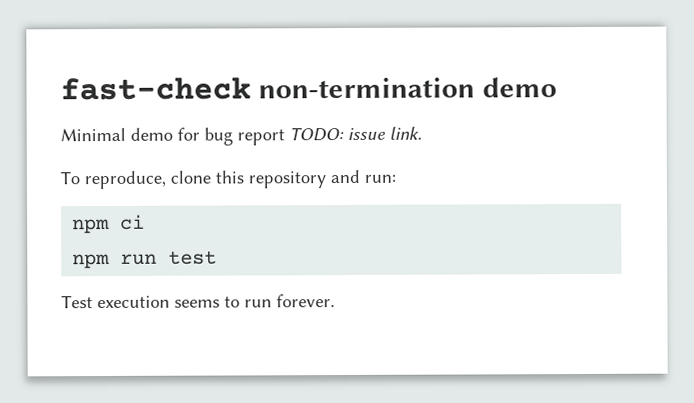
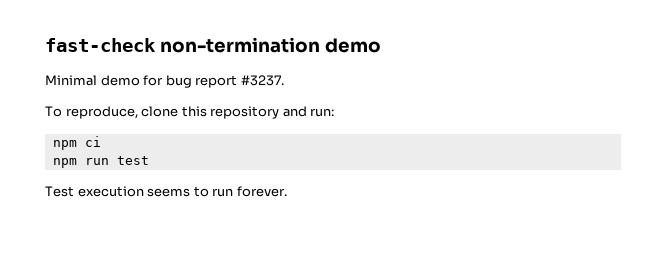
- Minimal demo for bug report TODO: issue link.
+ Minimal demo for bug report #3237.

